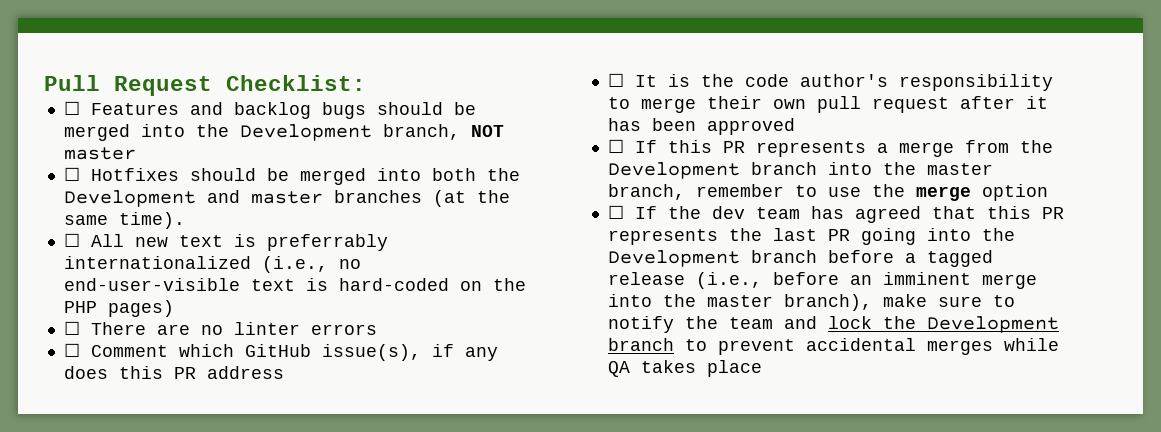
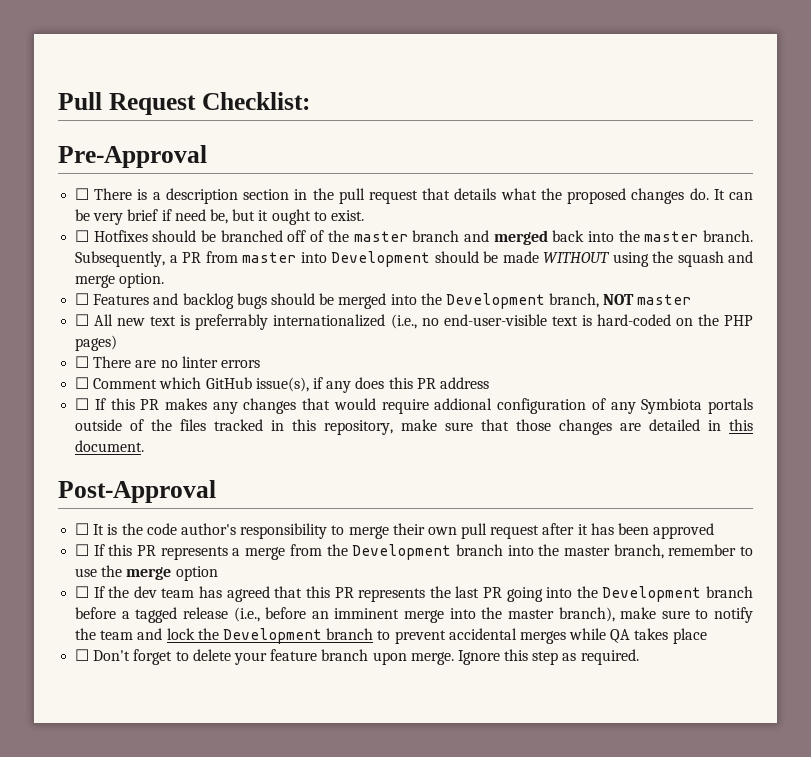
+ Pre-Approval
+ ☐ There is a description section in the pull request that details what the proposed changes do. It can be very brief if need be, but it ought to exist.
+ ☐ Hotfixes should be branched off of the master branch and merged back into the master branch. Subsequently, a PR from master into Development should be made WITHOUT using the squash and merge option.
- ☐ Hotfixes should be merged into both the Development and master branches (at the same time).
+ ☐ If this PR makes any changes that would require addional configuration of any Symbiota portals outside of the files tracked in this repository, make sure that those changes are detailed in this document.
+ Post-Approval
+ ☐ Don't forget to delete your feature branch upon merge. Ignore this step as required.

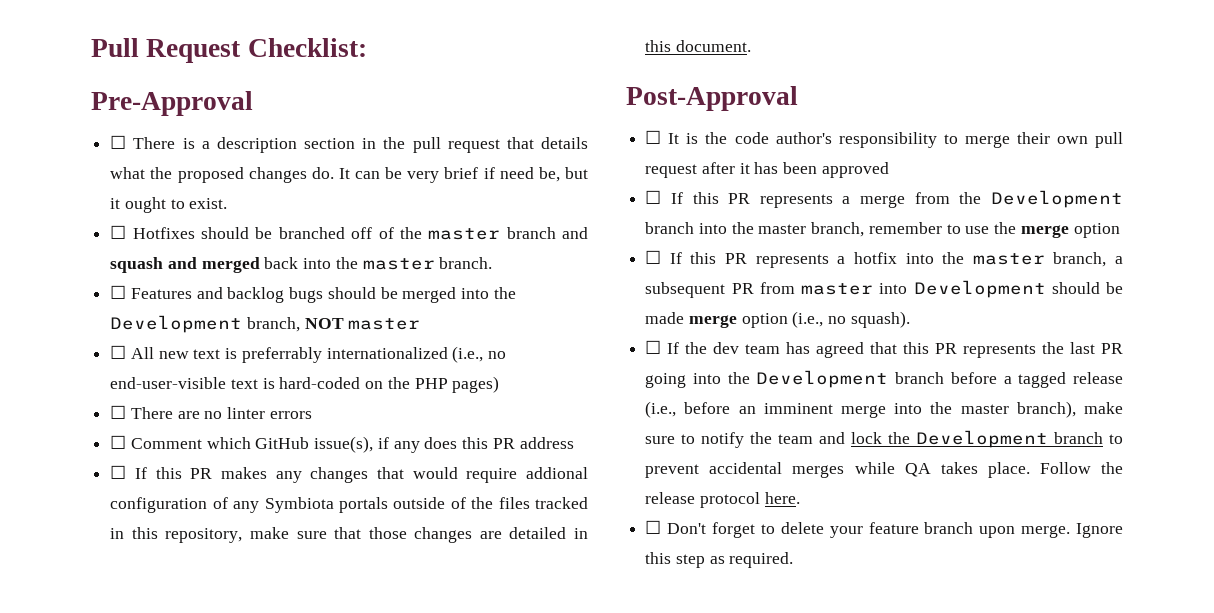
- ☐ Hotfixes should be branched off of the master branch and merged back into the master branch. Subsequently, a PR from master into Development should be made WITHOUT using the squash and merge option.
+ ☐ Hotfixes should be branched off of the master branch and squash and merged back into the master branch.
+ ☐ If this PR represents a hotfix into the master branch, a subsequent PR from master into Development should be made merge option (i.e., no squash).
- ☐ If the dev team has agreed that this PR represents the last PR going into the Development branch before a tagged release (i.e., before an imminent merge into the master branch), make sure to notify the team and lock the Development branch to prevent accidental merges while QA takes place
+ ☐ If the dev team has agreed that this PR represents the last PR going into the Development branch before a tagged release (i.e., before an imminent merge into the master branch), make sure to notify the team and lock the Development branch to prevent accidental merges while QA takes place. Follow the release protocol here.

